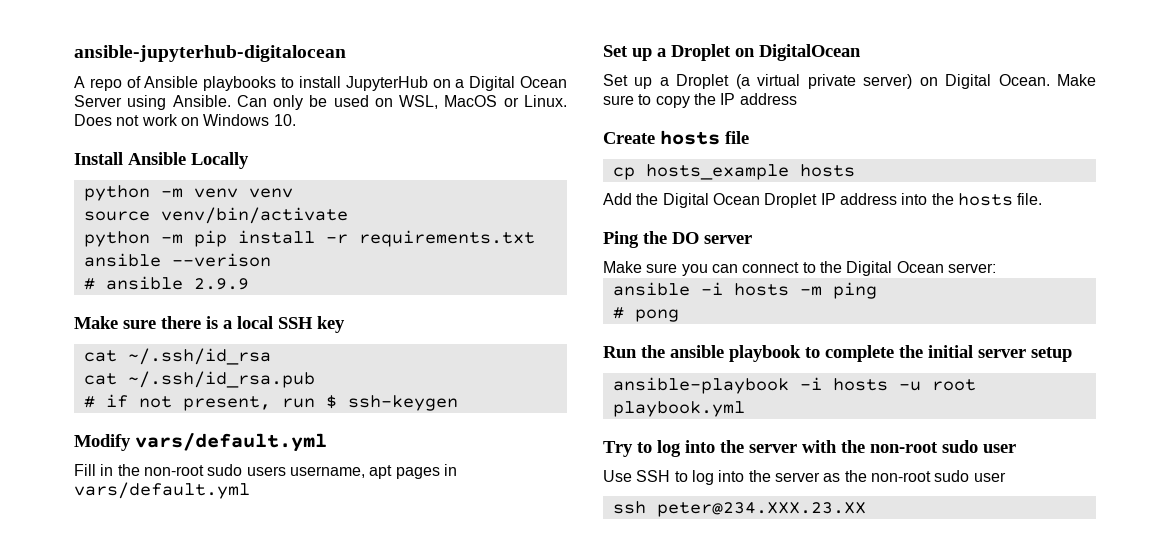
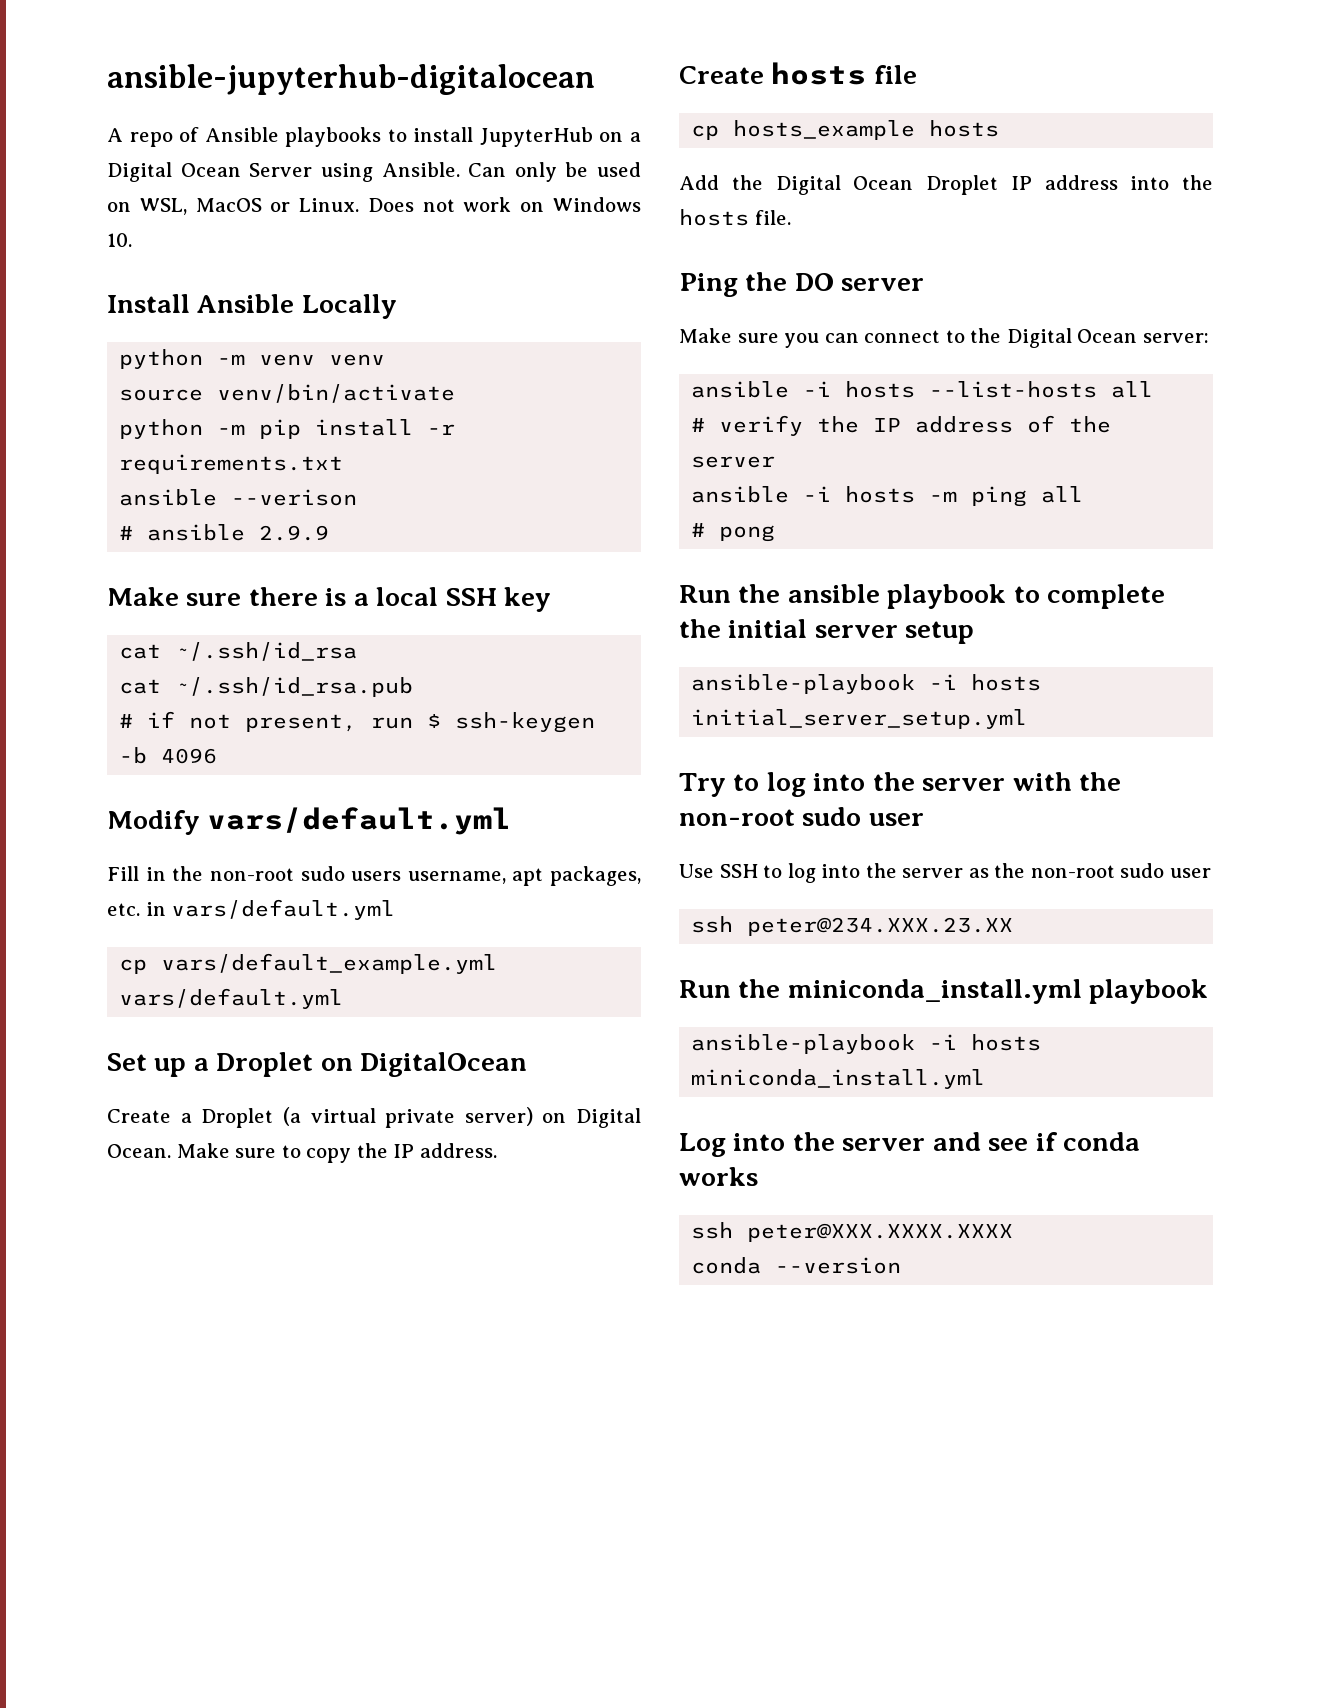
- # if not present, run $ ssh-keygen
+ # if not present, run $ ssh-keygen -b 4096
- Fill in the non-root sudo users username, apt pages in vars/default.yml
+ Fill in the non-root sudo users username, apt packages, etc. in vars/default.yml
+ cp vars/default_example.yml vars/default.yml
- Set up a Droplet (a virtual private server) on Digital Ocean.
+ Create a Droplet (a virtual private server) on Digital Ocean.
- Make sure to copy the IP address
+ Make sure to copy the IP address.
+ ansible -i hosts --list-hosts all
+ # verify the IP address of the server
- ansible -i hosts -m ping
+ ansible -i hosts -m ping all
- ansible-playbook -i hosts -u root playbook.yml
+ ansible-playbook -i hosts initial_server_setup.yml
+ Run the miniconda_install.yml playbook
+ ansible-playbook -i hosts miniconda_install.yml
+ Log into the server and see if conda works
+ ssh peter@XXX.XXXX.XXXX
+ conda --version

